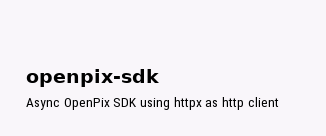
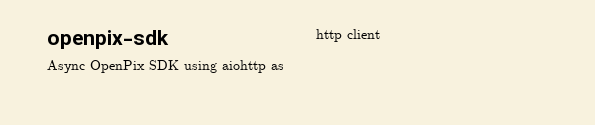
- Async OpenPix SDK using httpx as http client
+ Async OpenPix SDK using aiohttp as http client

